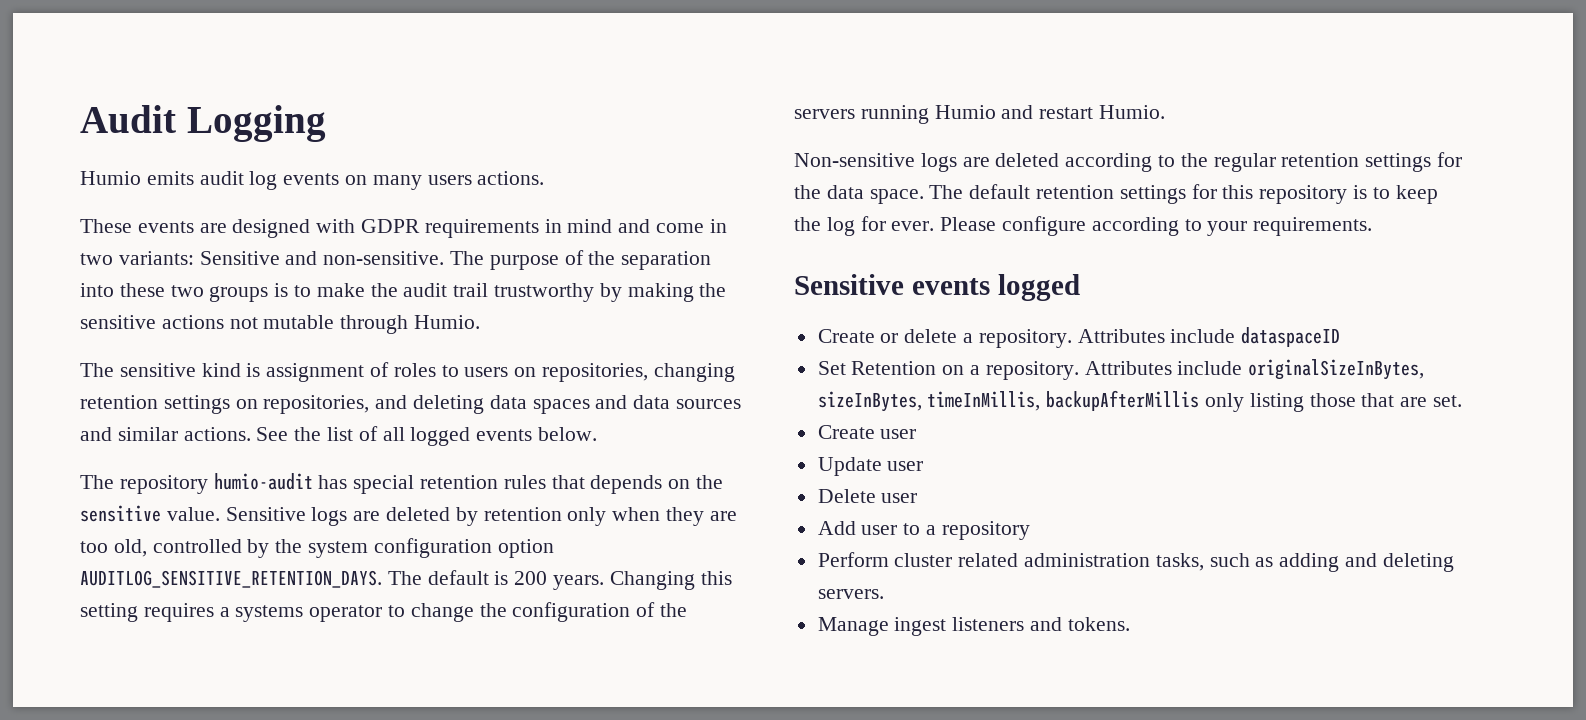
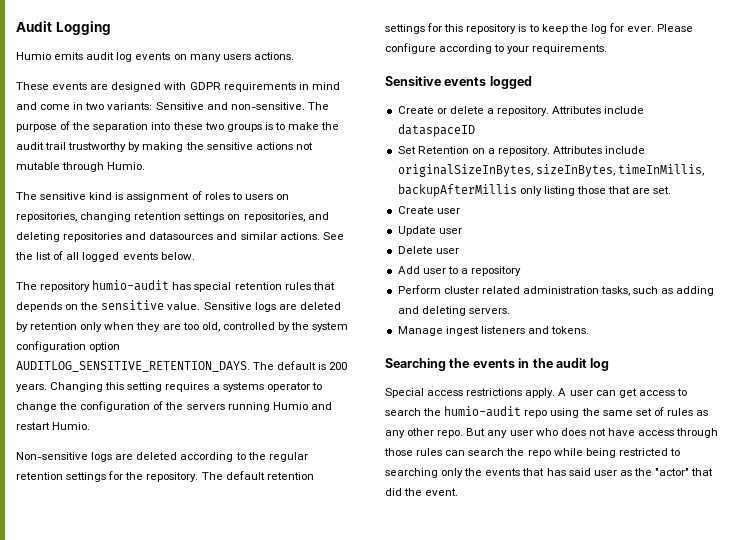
- The sensitive kind is assignment of roles to users on repositories, changing retention settings on repositories, and deleting data spaces and data sources and similar actions.
+ The sensitive kind is assignment of roles to users on repositories, changing retention settings on repositories, and deleting repositories and datasources and similar actions.
- Non-sensitive logs are deleted according to the regular retention settings for the data space.
+ Non-sensitive logs are deleted according to the regular retention settings for the repository.
+ Searching the events in the audit log
+ Special access restrictions apply. A user can get access to search the humio-audit repo using the same set of rules as any other repo. But any user who does not have access through those rules can search the repo while being restricted to searching only the events that has said user as the "actor" that did the event.

